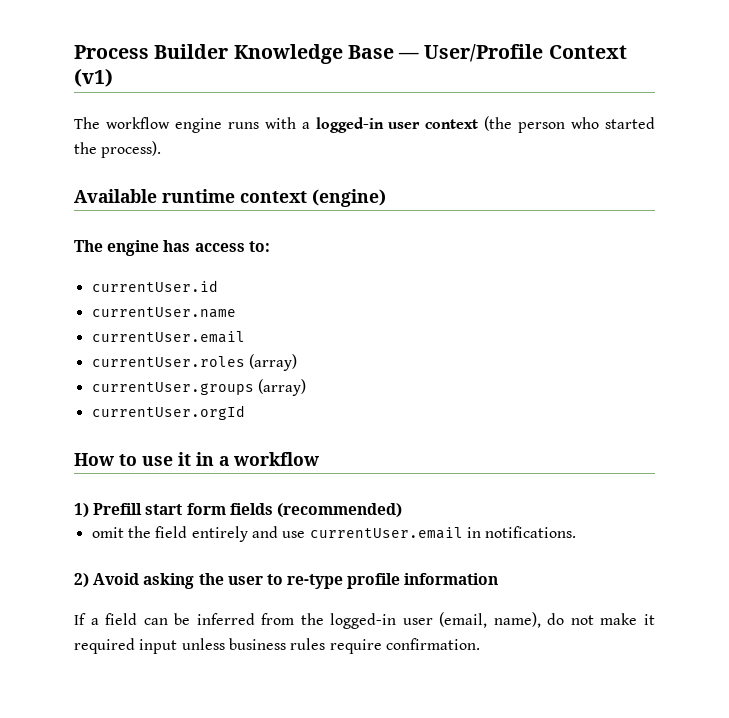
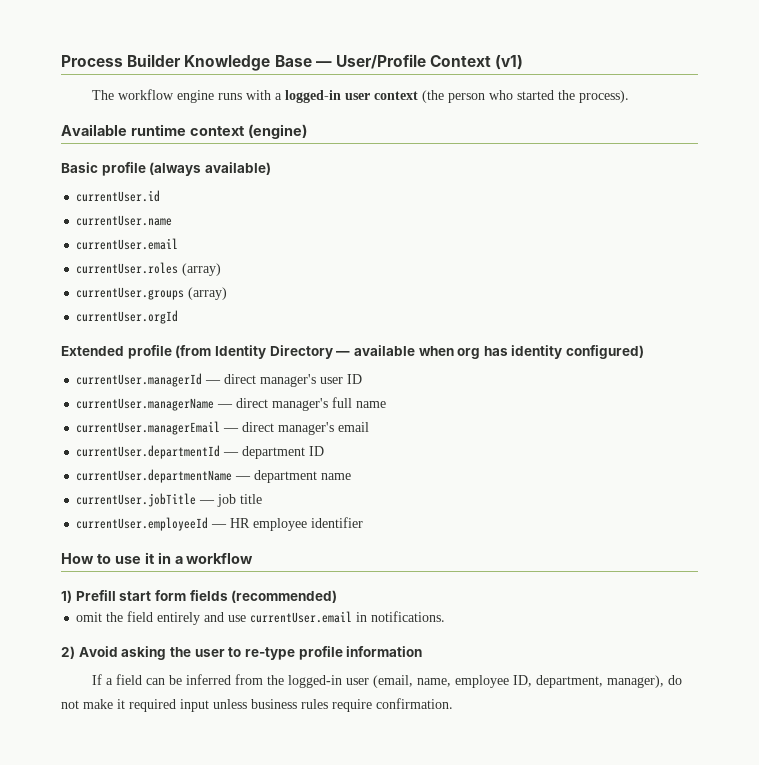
- The engine has access to:
+ Basic profile (always available)
+ Extended profile (from Identity Directory — available when org has identity configured)
+ currentUser.managerId — direct manager's user ID
+ currentUser.managerName — direct manager's full name
+ currentUser.managerEmail — direct manager's email
+ currentUser.departmentId — department ID
+ currentUser.departmentName — department name
+ currentUser.jobTitle — job title
+ currentUser.employeeId — HR employee identifier
- If a field can be inferred from the logged-in user (email, name), do not make it required input unless business rules require confirmation.
+ If a field can be inferred from the logged-in user (email, name, employee ID, department, manager), do not make it required input unless business rules require confirmation.

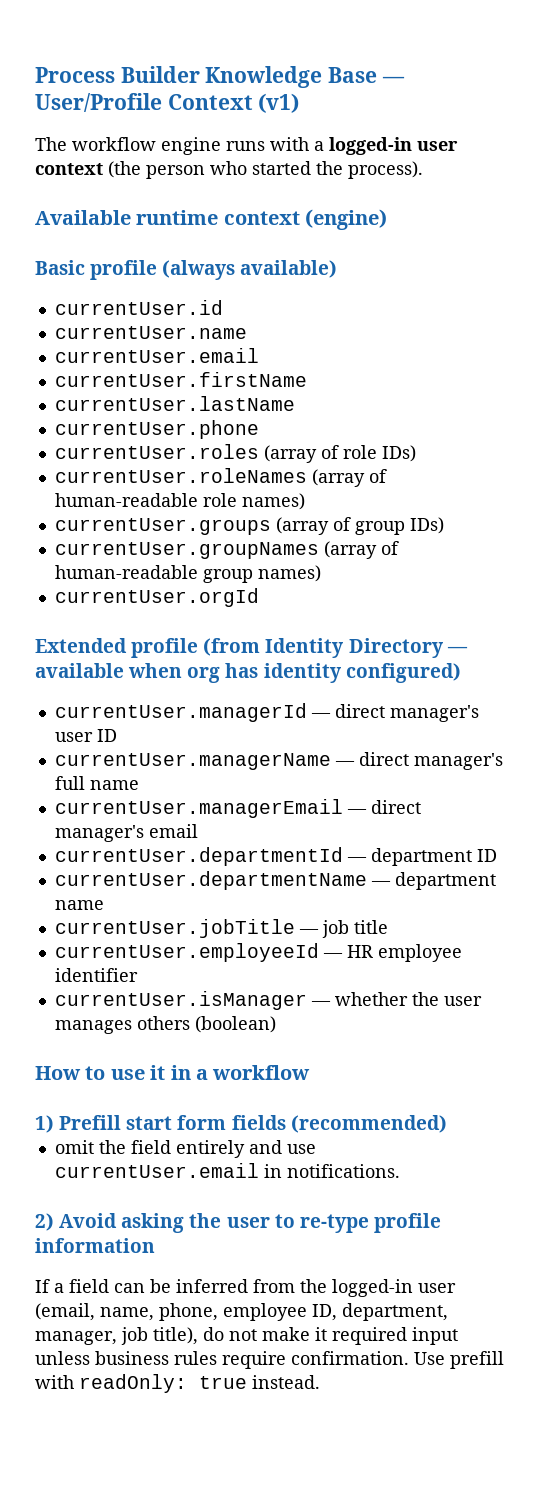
- currentUser.roles (array)
- currentUser.groups (array)
+ currentUser.firstName
+ currentUser.lastName
+ currentUser.phone
+ currentUser.roles (array of role IDs)
+ currentUser.roleNames (array of human-readable role names)
+ currentUser.groups (array of group IDs)
+ currentUser.groupNames (array of human-readable group names)
+ currentUser.isManager — whether the user manages others (boolean)
- If a field can be inferred from the logged-in user (email, name, employee ID, department, manager), do not make it required input unless business rules require confirmation.
+ If a field can be inferred from the logged-in user (email, name, phone, employee ID, department, manager, job title), do not make it required input unless business rules require confirmation.
+ Use prefill with readOnly: true instead.

